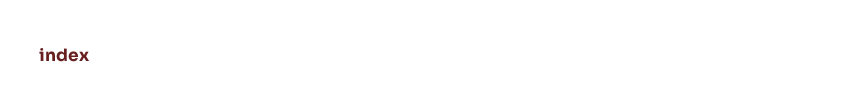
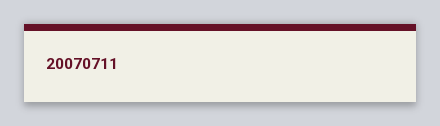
- index
+ 20070711

